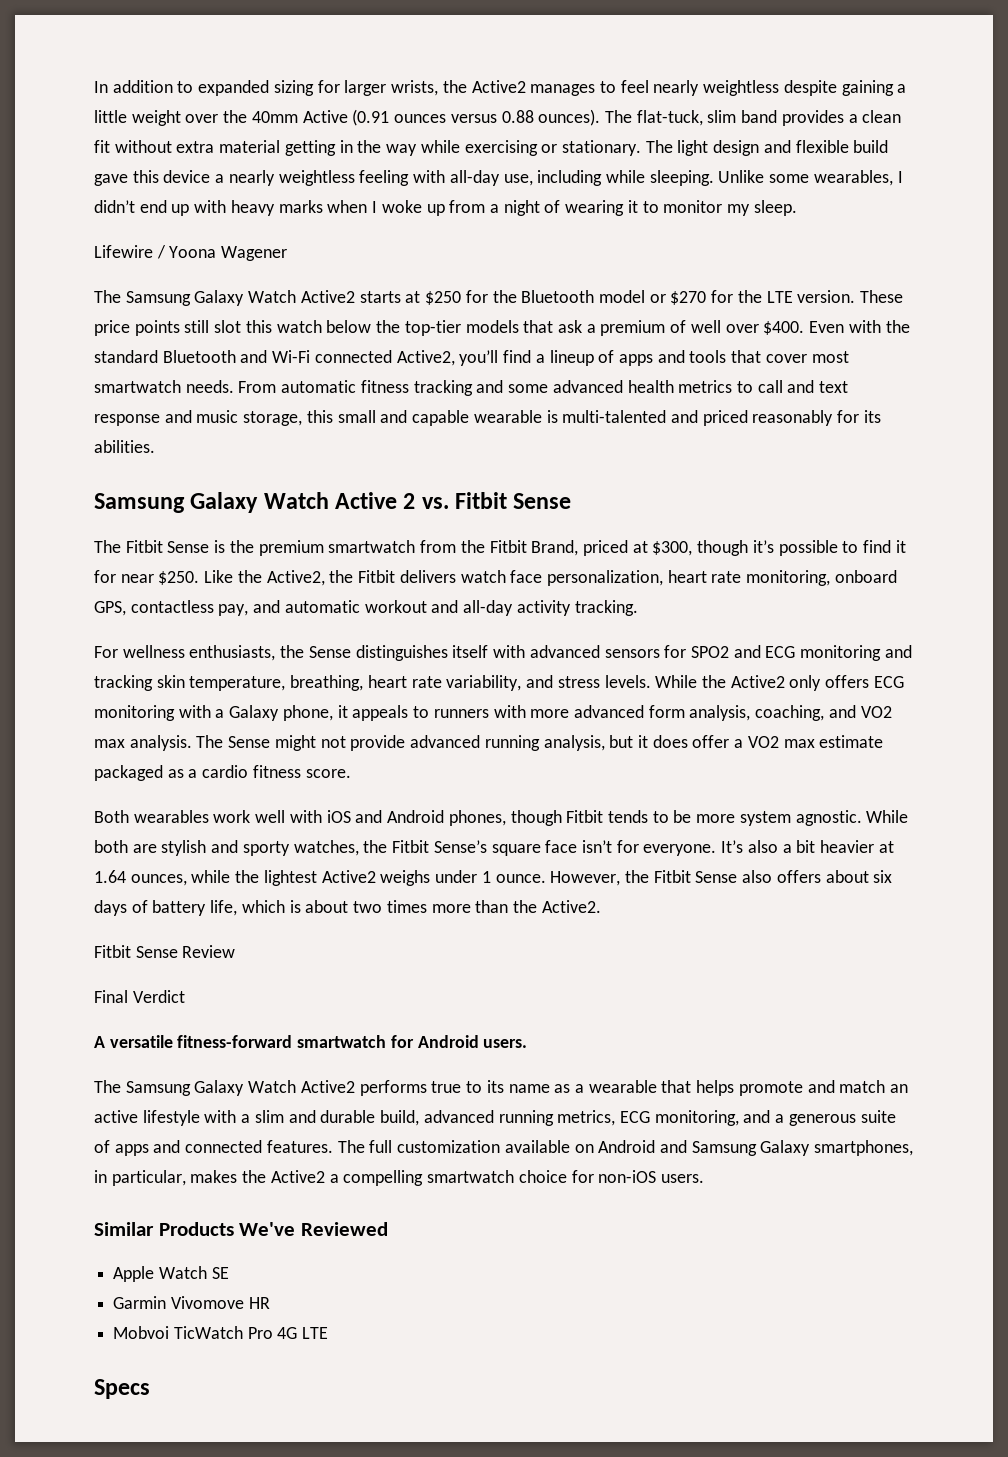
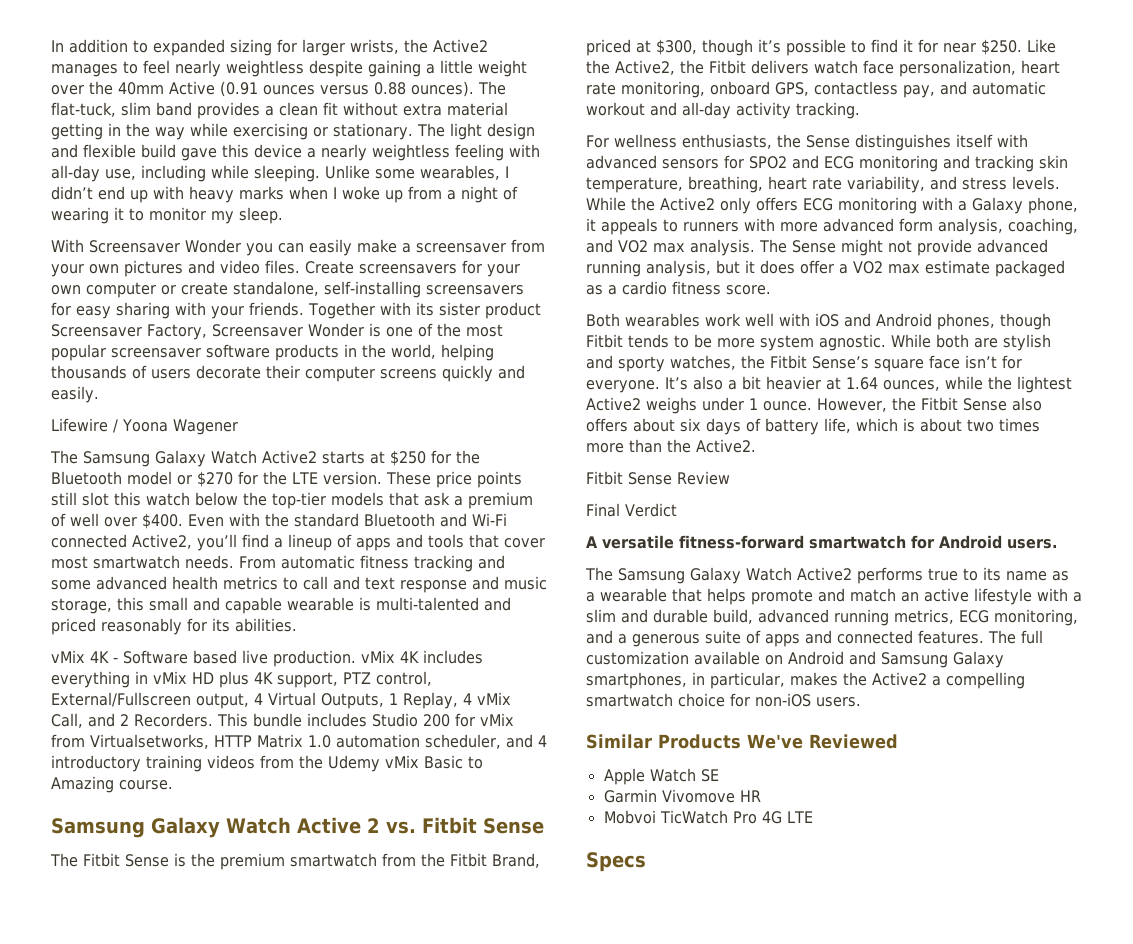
+ With Screensaver Wonder you can easily make a screensaver from your own pictures and video files. Create screensavers for your own computer or create standalone, self-installing screensavers for easy sharing with your friends. Together with its sister product Screensaver Factory, Screensaver Wonder is one of the most popular screensaver software products in the world, helping thousands of users decorate their computer screens quickly and easily.
+ vMix 4K - Software based live production. vMix 4K includes everything in vMix HD plus 4K support, PTZ control, External/Fullscreen output, 4 Virtual Outputs, 1 Replay, 4 vMix Call, and 2 Recorders. This bundle includes Studio 200 for vMix from Virtualsetworks, HTTP Matrix 1.0 automation scheduler, and 4 introductory training videos from the Udemy vMix Basic to Amazing course.

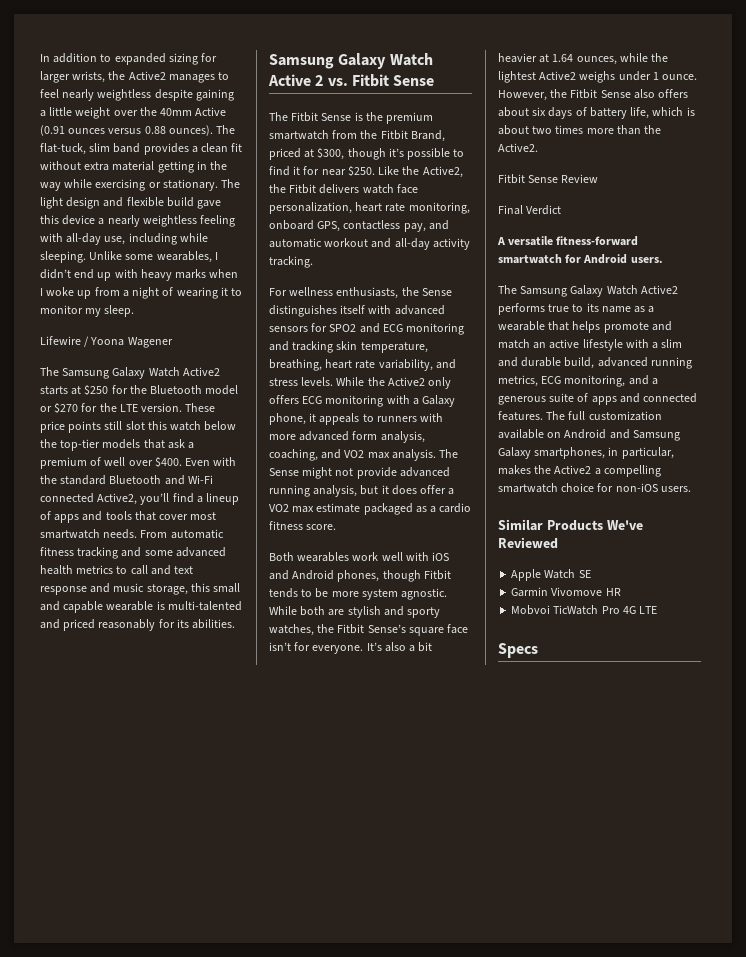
- With Screensaver Wonder you can easily make a screensaver from your own pictures and video files. Create screensavers for your own computer or create standalone, self-installing screensavers for easy sharing with your friends. Together with its sister product Screensaver Factory, Screensaver Wonder is one of the most popular screensaver software products in the world, helping thousands of users decorate their computer screens quickly and easily.
- vMix 4K - Software based live production. vMix 4K includes everything in vMix HD plus 4K support, PTZ control, External/Fullscreen output, 4 Virtual Outputs, 1 Replay, 4 vMix Call, and 2 Recorders. This bundle includes Studio 200 for vMix from Virtualsetworks, HTTP Matrix 1.0 automation scheduler, and 4 introductory training videos from the Udemy vMix Basic to Amazing course.

